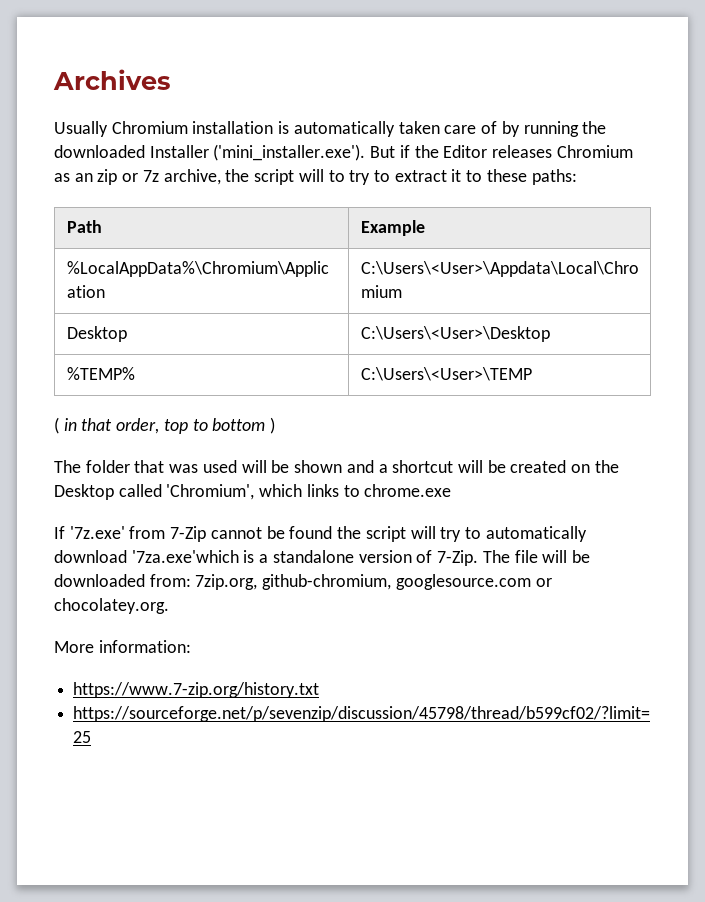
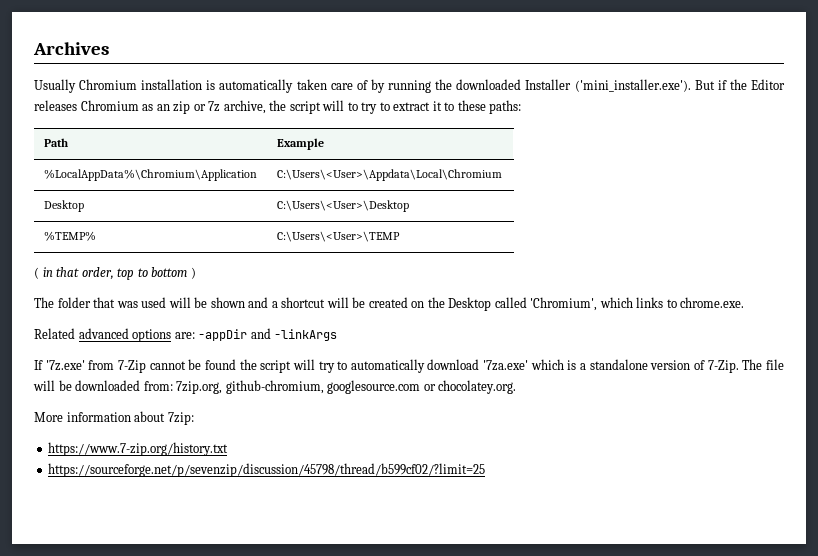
- The folder that was used will be shown and a shortcut will be created on the Desktop called 'Chromium', which links to chrome.exe
+ The folder that was used will be shown and a shortcut will be created on the Desktop called 'Chromium', which links to chrome.exe.
+ Related advanced options are: -appDir and -linkArgs
- If '7z.exe' from 7-Zip cannot be found the script will try to automatically download '7za.exe'which is a standalone version of 7-Zip.
+ If '7z.exe' from 7-Zip cannot be found the script will try to automatically download '7za.exe' which is a standalone version of 7-Zip.
- More information:
+ More information about 7zip:

